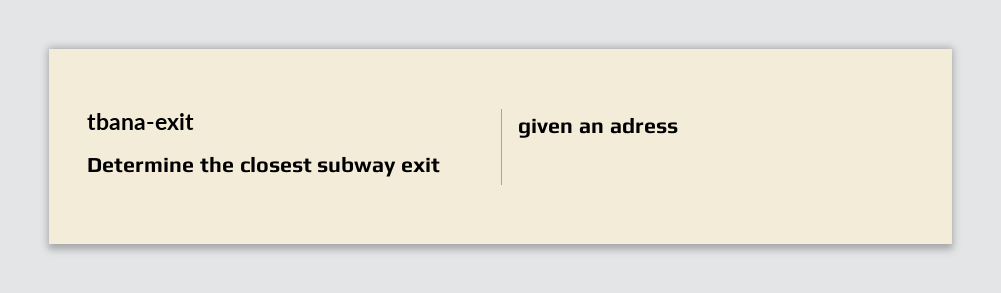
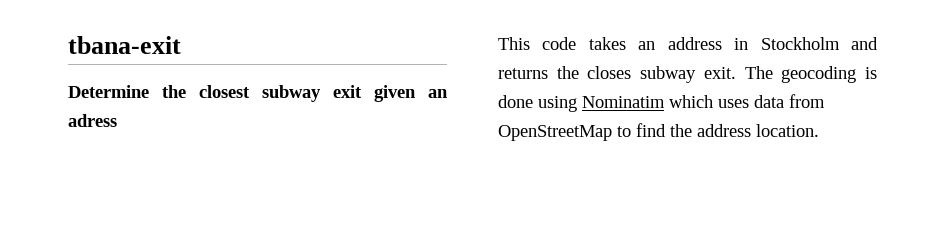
+ This code takes an address in Stockholm and returns the closes subway exit. The geocoding is done using Nominatim which uses data from OpenStreetMap to find the address location.

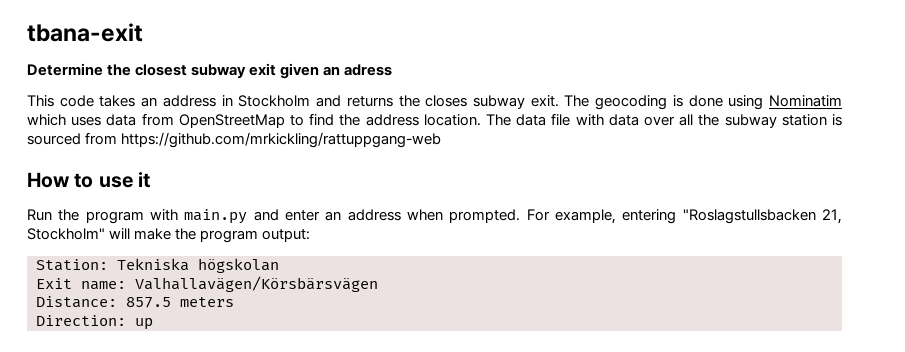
+ The data file with data over all the subway station is sourced from https://github.com/mrkickling/rattuppgang-web
+ How to use it
+ Run the program with main.py and enter an address when prompted. For example, entering "Roslagstullsbacken 21, Stockholm" will make the program output:
+ Station: Tekniska högskolan
+ Exit name: Valhallavägen/Körsbärsvägen
+ Distance: 857.5 meters
+ Direction: up

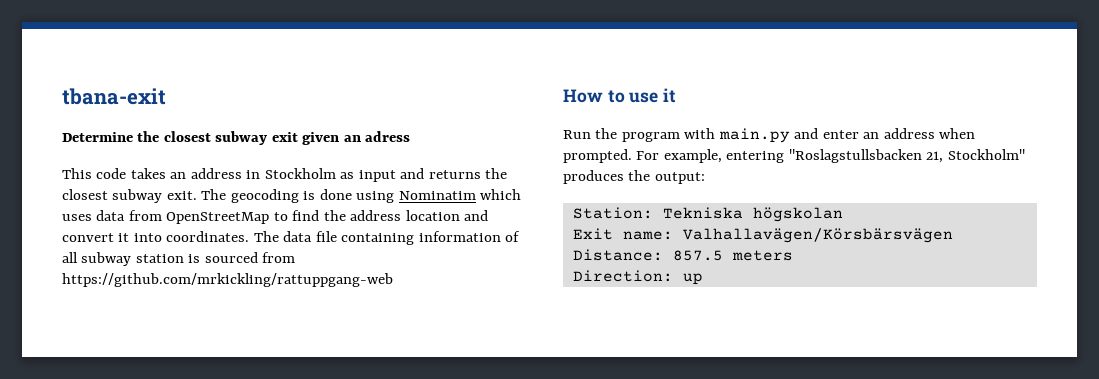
- This code takes an address in Stockholm and returns the closes subway exit.
+ This code takes an address in Stockholm as input and returns the closest subway exit.
- The geocoding is done using Nominatim which uses data from OpenStreetMap to find the address location. The data file with data over all the subway station is sourced from https://github.com/mrkickling/rattuppgang-web
+ The geocoding is done using Nominatim which uses data from OpenStreetMap to find the address location and convert it into coordinates. The data file containing information of all subway station is sourced from https://github.com/mrkickling/rattuppgang-web
- For example, entering "Roslagstullsbacken 21, Stockholm" will make the program output:
+ For example, entering "Roslagstullsbacken 21, Stockholm" produces the output:

